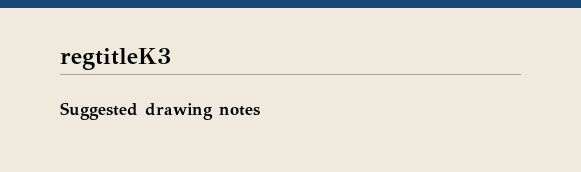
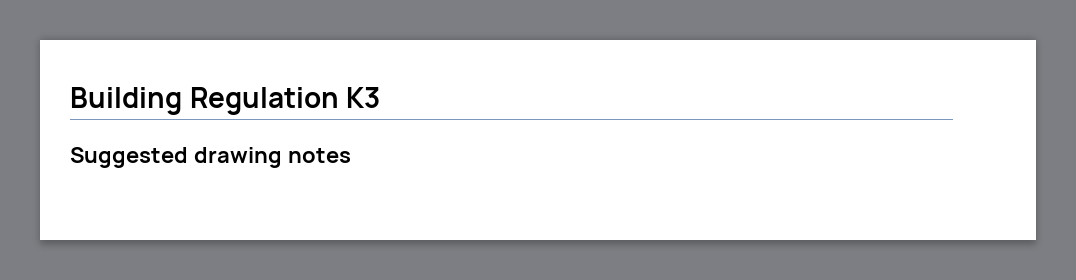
- regtitleK3
+ Building Regulation K3

